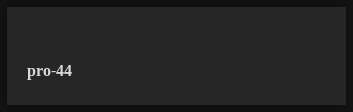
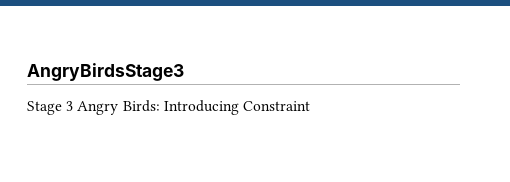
- pro-44
+ AngryBirdsStage3
+ Stage 3 Angry Birds: Introducing Constraint

